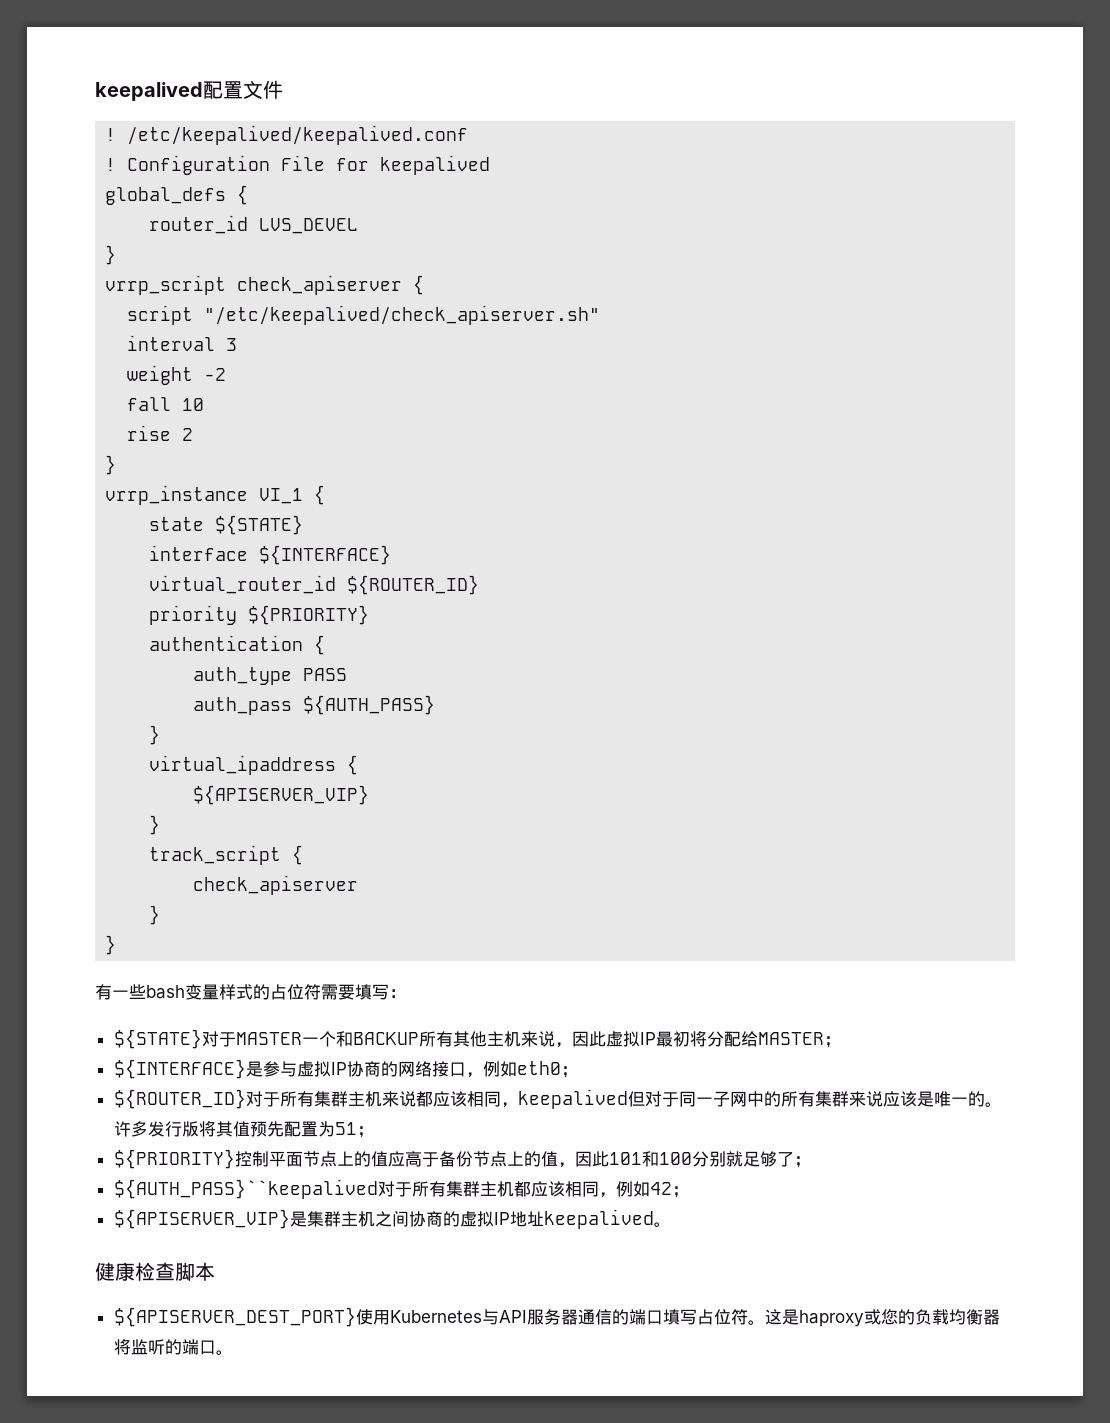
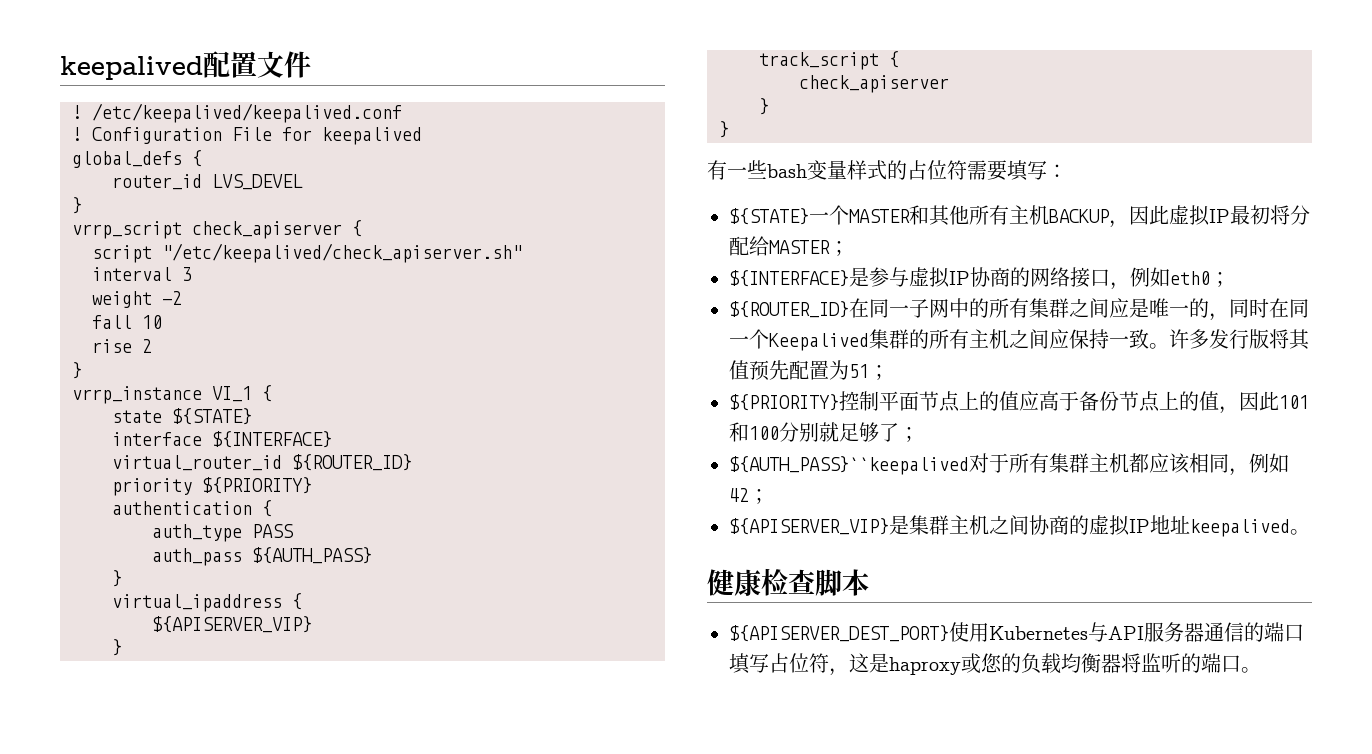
- ${STATE}对于MASTER一个和BACKUP所有其他主机来说，因此虚拟IP最初将分配给MASTER；
+ ${STATE}一个MASTER和其他所有主机BACKUP，因此虚拟IP最初将分配给MASTER；
- ${ROUTER_ID}对于所有集群主机来说都应该相同，keepalived但对于同一子网中的所有集群来说应该是唯一的。
+ ${ROUTER_ID}在同一子网中的所有集群之间应是唯一的，同时在同一个Keepalived集群的所有主机之间应保持一致。
- ${APISERVER_DEST_PORT}使用Kubernetes与API服务器通信的端口填写占位符。这是haproxy或您的负载均衡器将监听的端口。
+ ${APISERVER_DEST_PORT}使用Kubernetes与API服务器通信的端口填写占位符，这是haproxy或您的负载均衡器将监听的端口。

